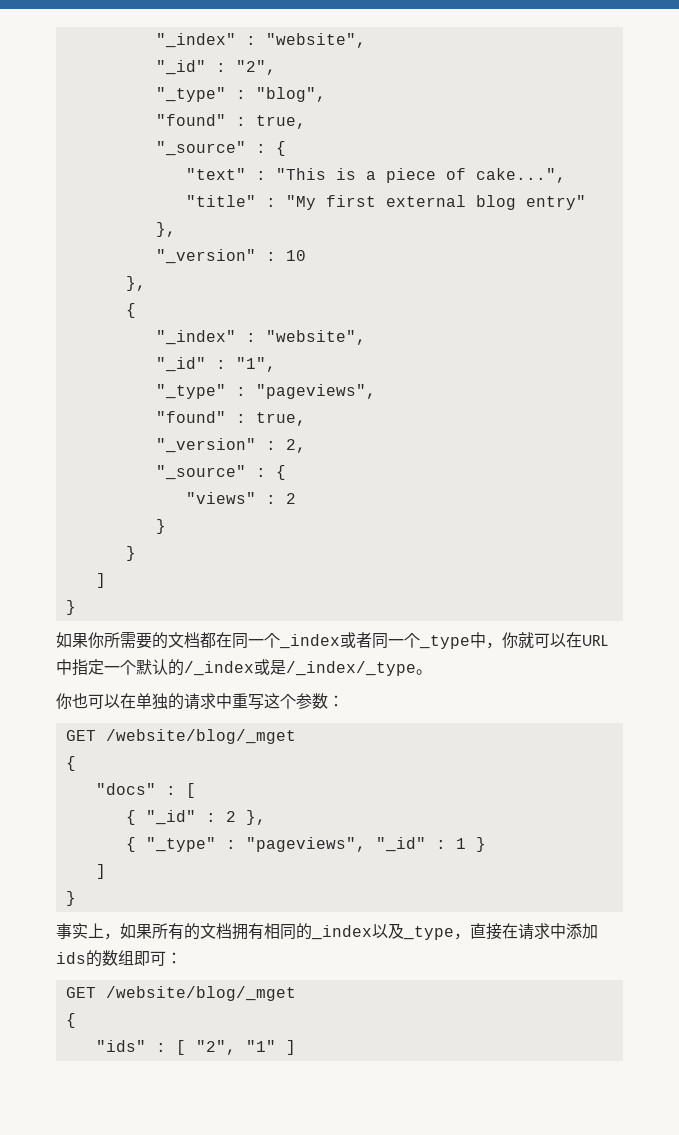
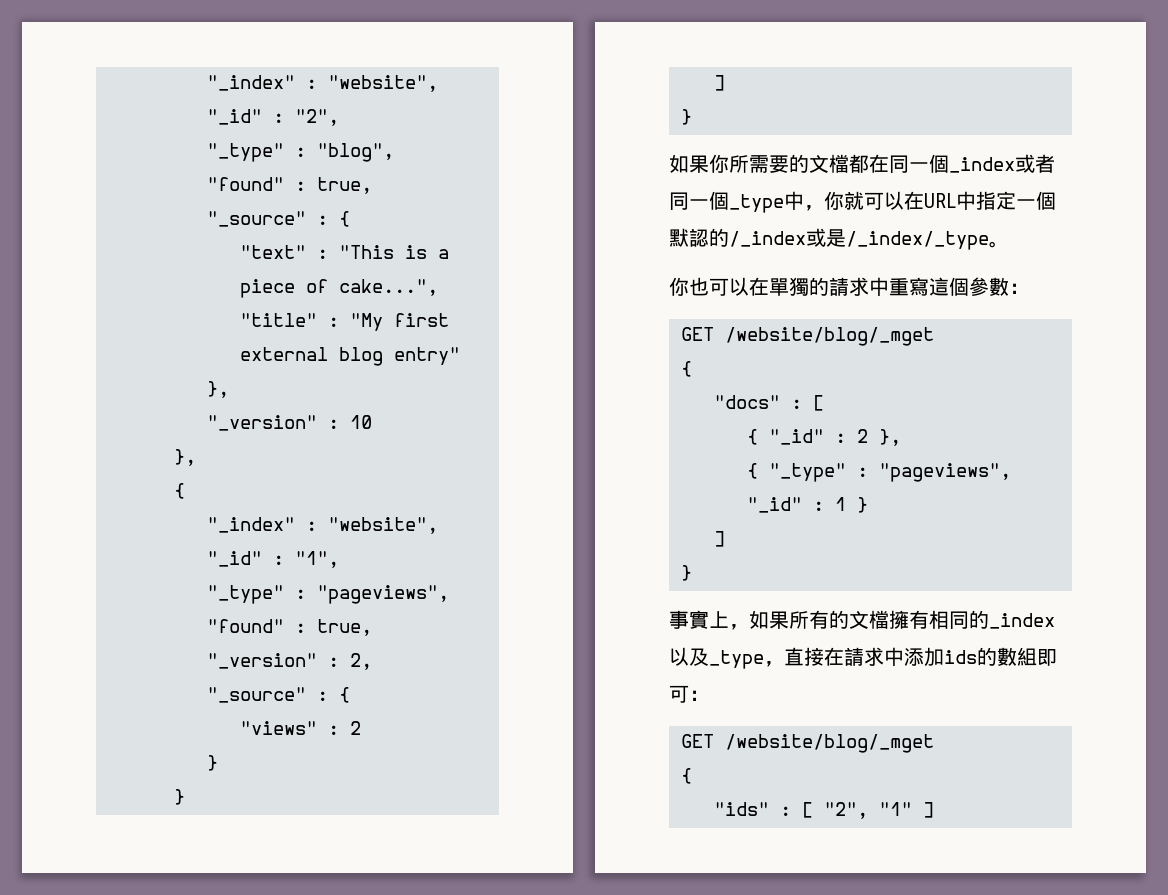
- 如果你所需要的文档都在同一个_index或者同一个_type中，你就可以在URL中指定一个默认的/_index或是/_index/_type。
+ 如果你所需要的文檔都在同一個_index或者同一個_type中，你就可以在URL中指定一個默認的/_index或是/_index/_type。
- 你也可以在单独的请求中重写这个参数：
+ 你也可以在單獨的請求中重寫這個參數：
- 事实上，如果所有的文档拥有相同的_index以及_type，直接在请求中添加ids的数组即可：
+ 事實上，如果所有的文檔擁有相同的_index以及_type，直接在請求中添加ids的數組即可：

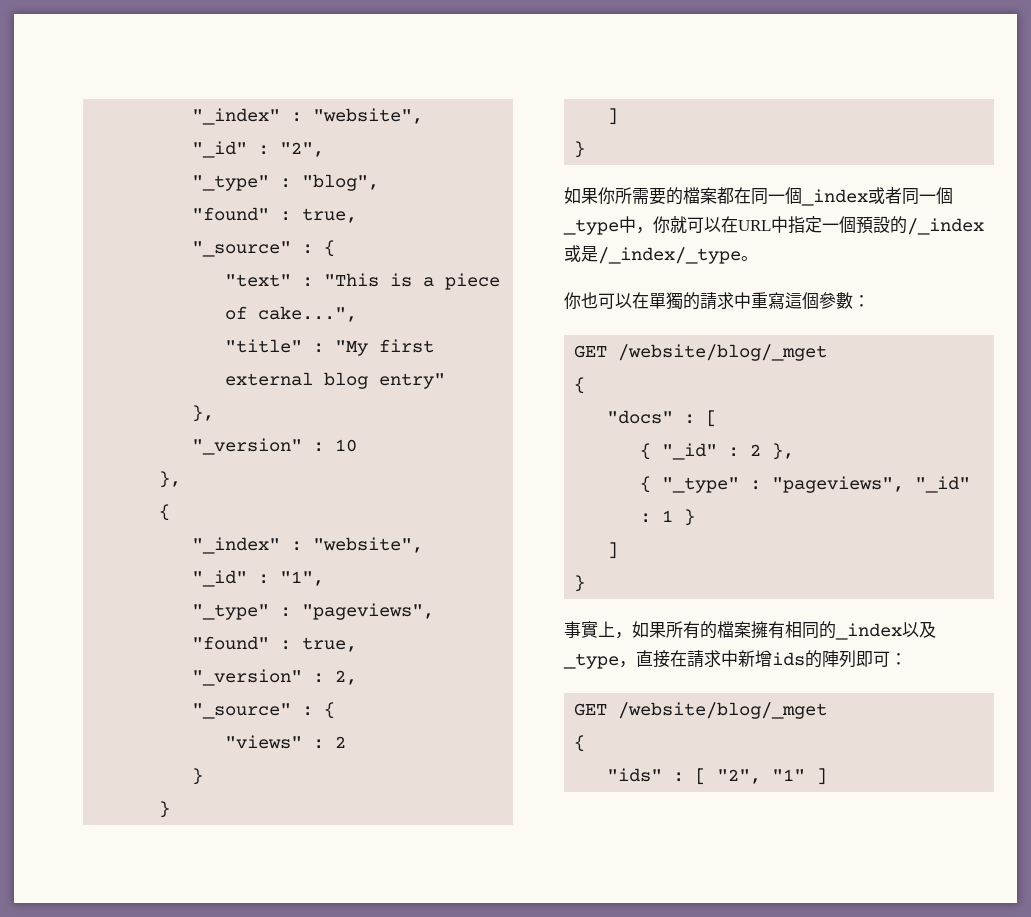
- 如果你所需要的文檔都在同一個_index或者同一個_type中，你就可以在URL中指定一個默認的/_index或是/_index/_type。
+ 如果你所需要的檔案都在同一個_index或者同一個_type中，你就可以在URL中指定一個預設的/_index或是/_index/_type。
- 事實上，如果所有的文檔擁有相同的_index以及_type，直接在請求中添加ids的數組即可：
+ 事實上，如果所有的檔案擁有相同的_index以及_type，直接在請求中新增ids的陣列即可：

